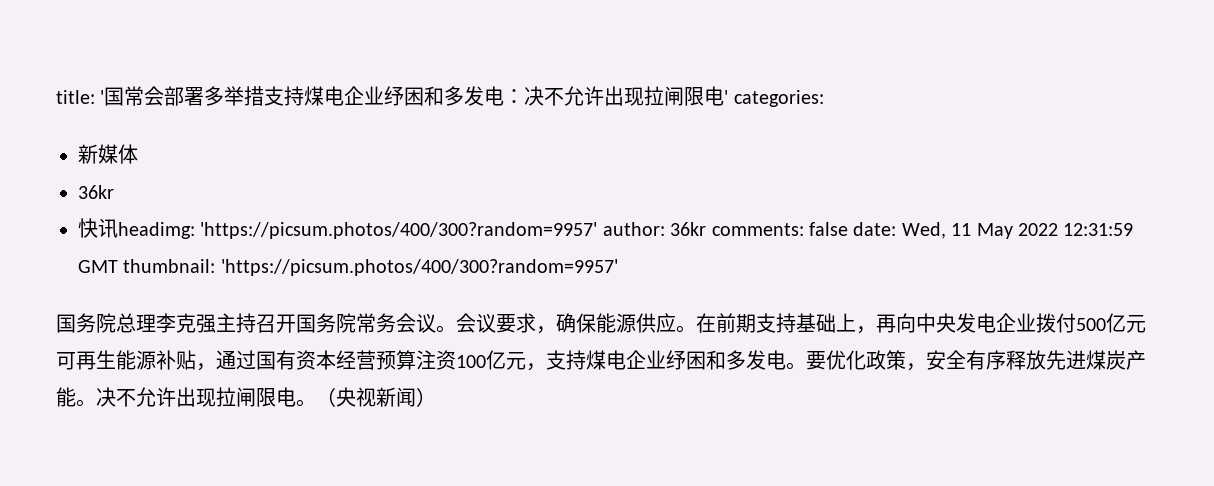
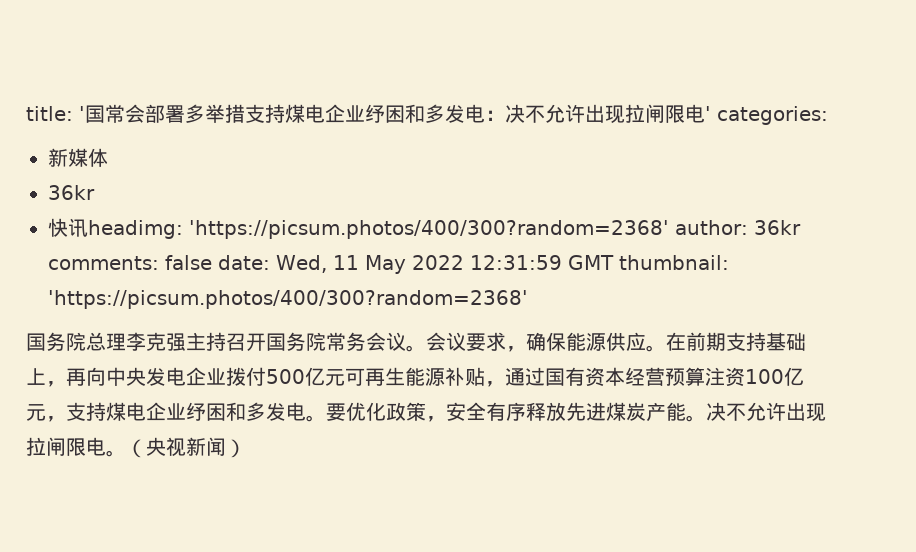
- 快讯headimg: 'https://picsum.photos/400/300?random=9957' author: 36kr comments: false date: Wed, 11 May 2022 12:31:59 GMT thumbnail: 'https://picsum.photos/400/300?random=9957'
+ 快讯headimg: 'https://picsum.photos/400/300?random=2368' author: 36kr comments: false date: Wed, 11 May 2022 12:31:59 GMT thumbnail: 'https://picsum.photos/400/300?random=2368'

